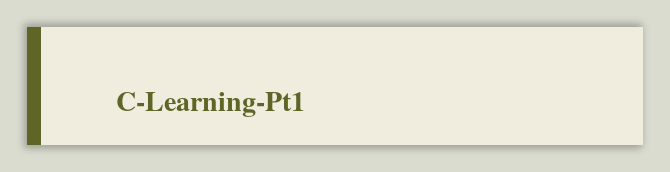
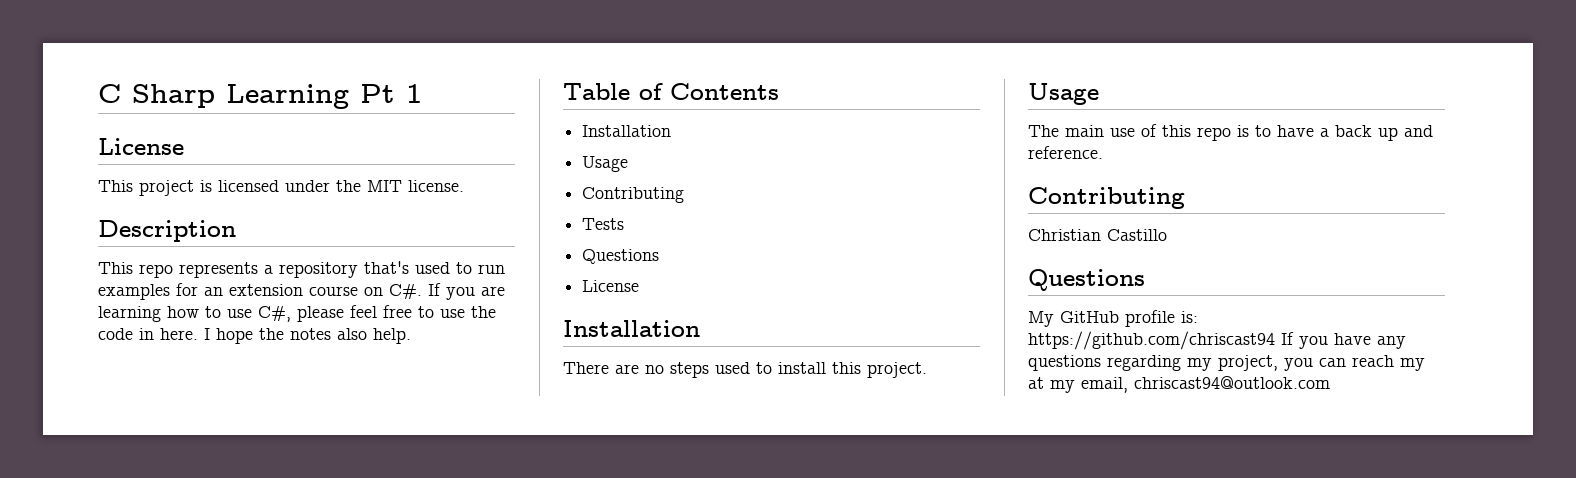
- C-Learning-Pt1
+ C Sharp Learning Pt 1
+ License
+ This project is licensed under the MIT license.
+ Description
+ This repo represents a repository that's used to run examples for an extension course on C#. If you are learning how to use C#, please feel free to use the code in here. I hope the notes also help.
+ Table of Contents
+ Installation
+ Usage
+ Contributing
+ Tests
+ Questions
+ License
+ Installation
+ There are no steps used to install this project.
+ Usage
+ The main use of this repo is to have a back up and reference.
+ Contributing
+ Christian Castillo
+ Questions
+ My GitHub profile is: https://github.com/chriscast94 If you have any questions regarding my project, you can reach my at my email, chriscast94@outlook.com

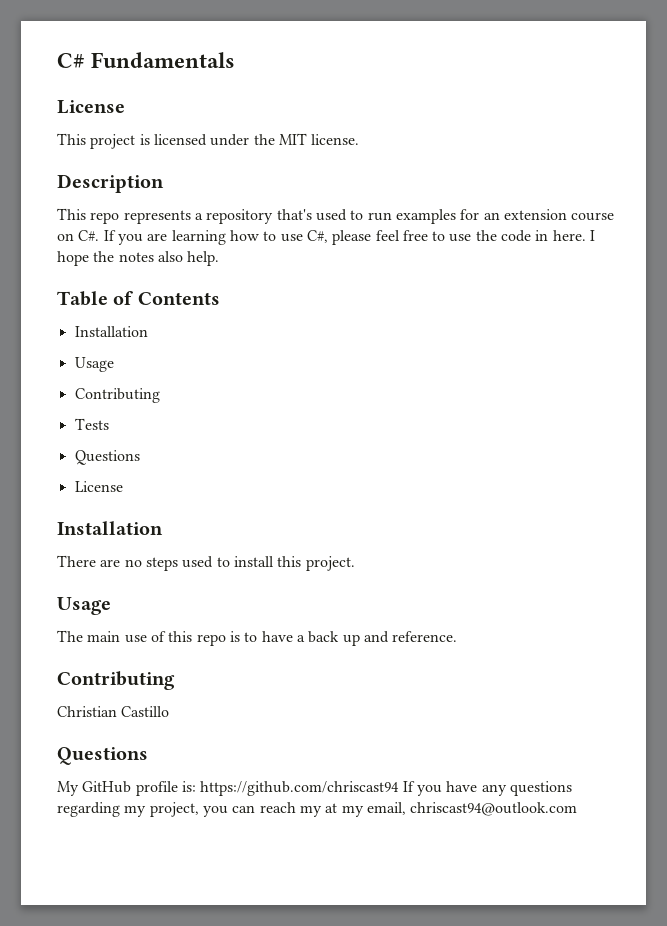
- C Sharp Learning Pt 1
+ C# Fundamentals

